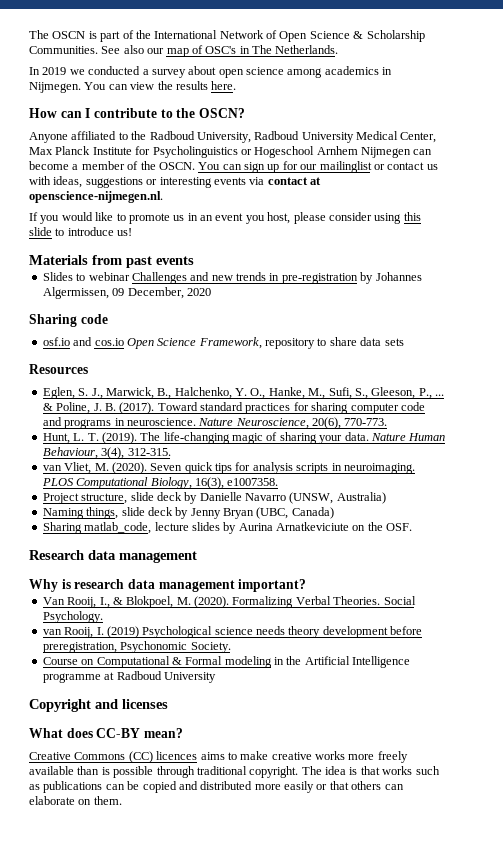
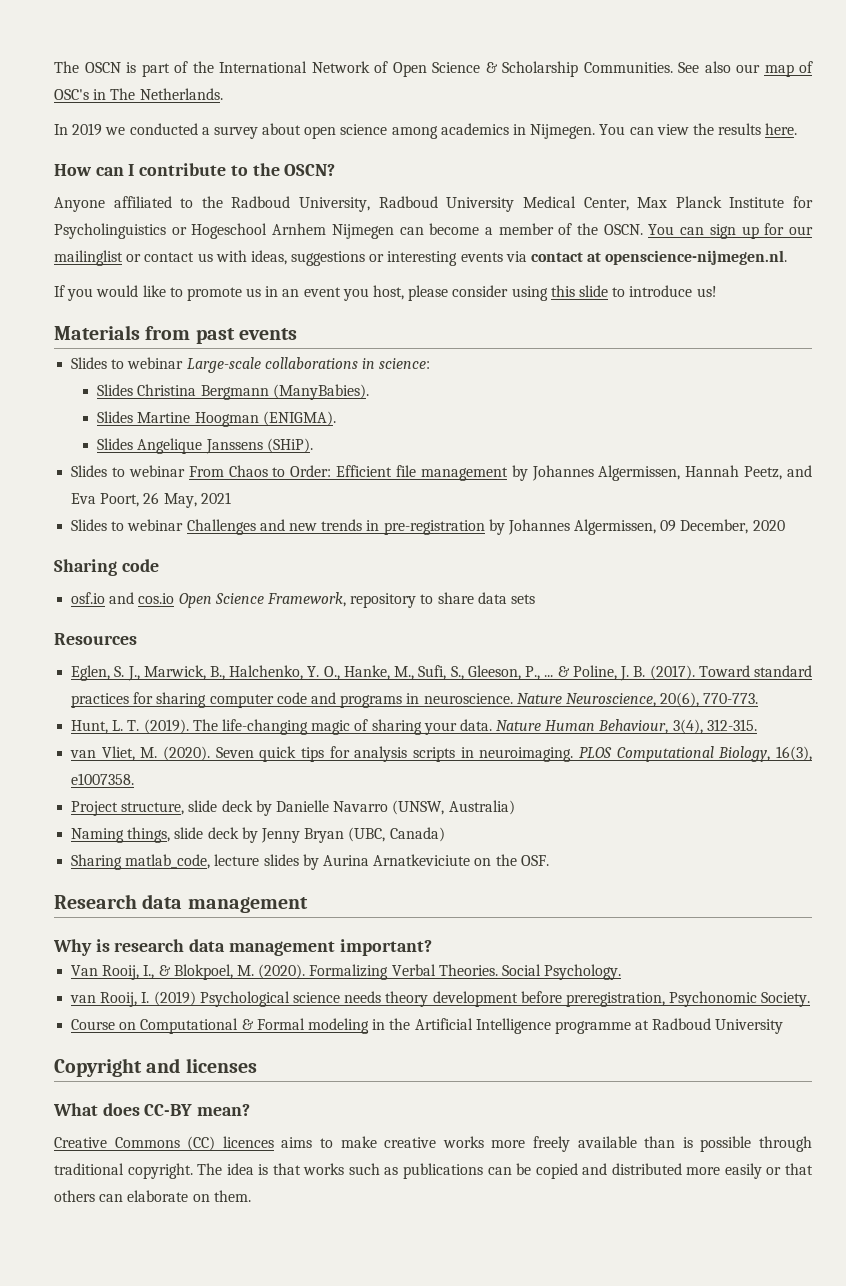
+ Slides to webinar Large-scale collaborations in science:
+ Slides Christina Bergmann (ManyBabies).
+ Slides Martine Hoogman (ENIGMA).
+ Slides Angelique Janssens (SHiP).
+ Slides to webinar From Chaos to Order: Efficient file management by Johannes Algermissen, Hannah Peetz, and Eva Poort, 26 May, 2021

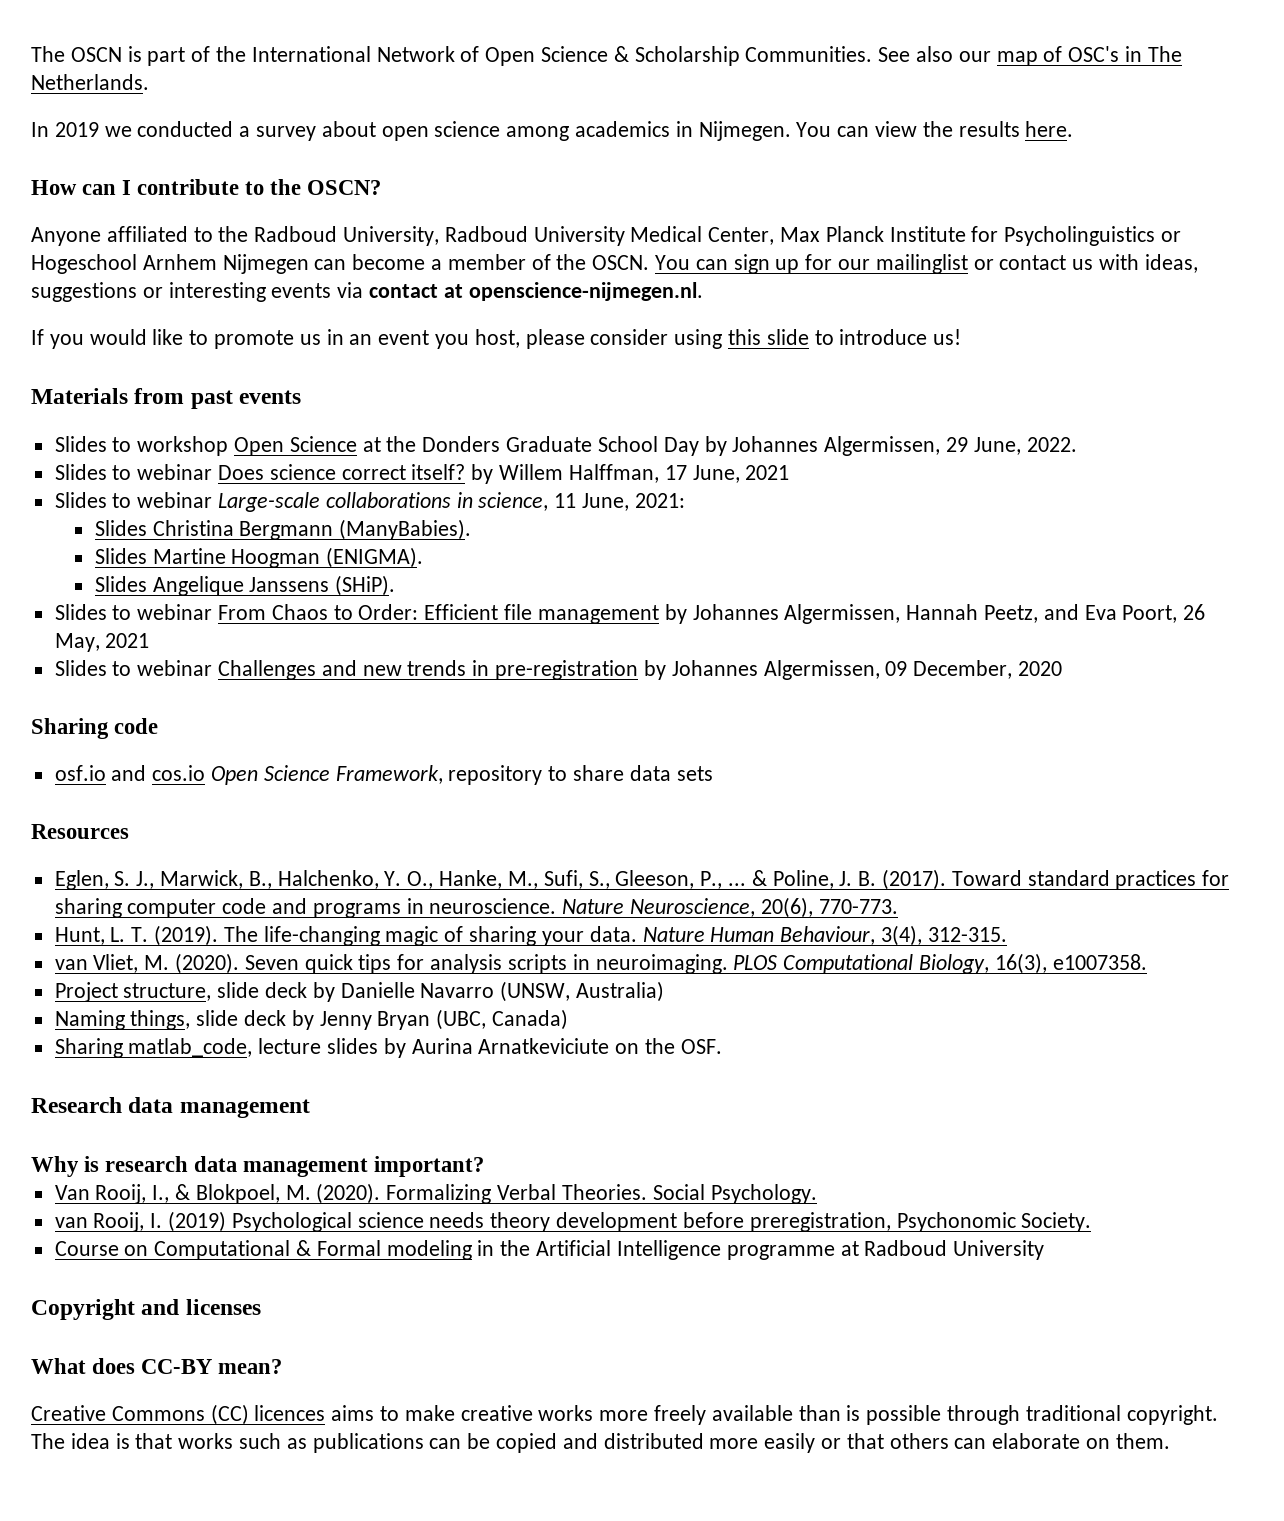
+ Slides to workshop Open Science at the Donders Graduate School Day by Johannes Algermissen, 29 June, 2022.
+ Slides to webinar Does science correct itself? by Willem Halffman, 17 June, 2021
- Slides to webinar Large-scale collaborations in science:
+ Slides to webinar Large-scale collaborations in science, 11 June, 2021:

